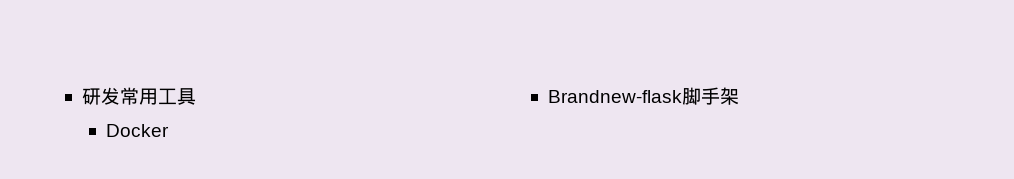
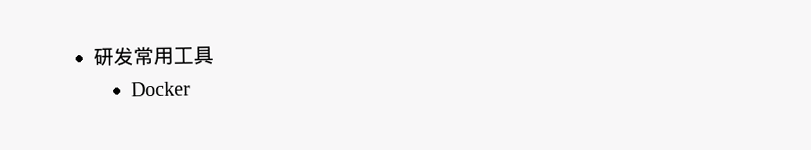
- Brandnew-flask脚手架

